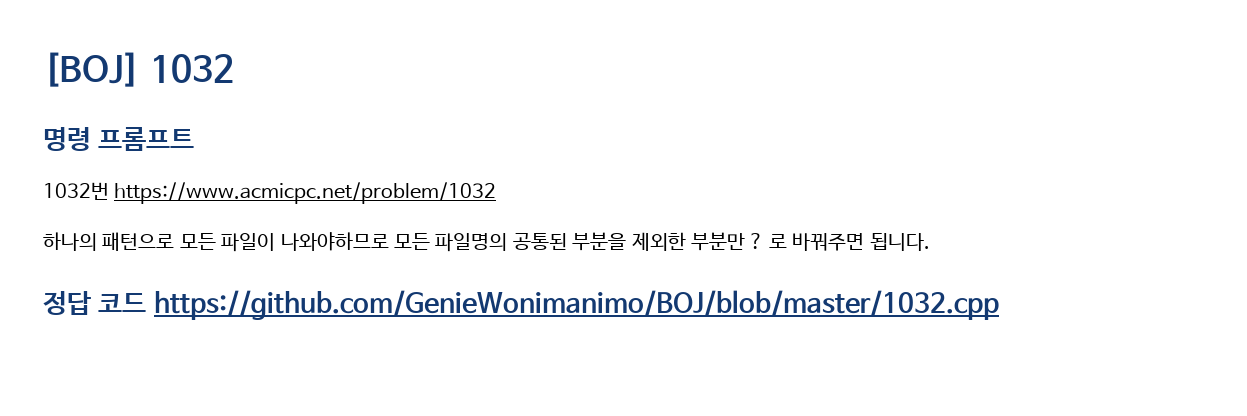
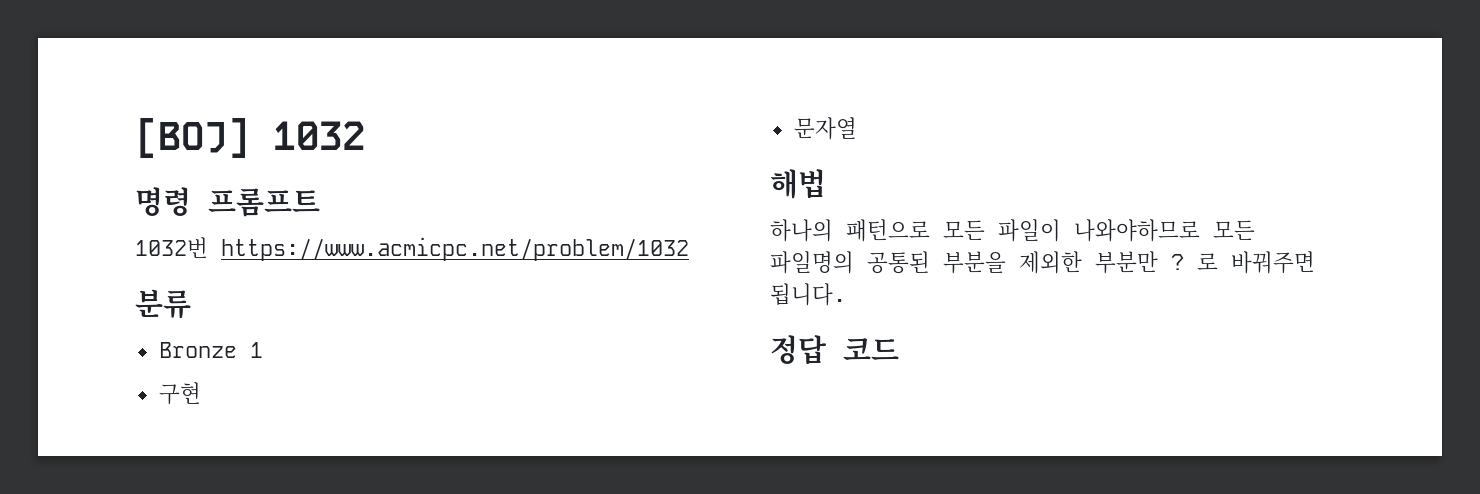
+ 분류
+ Bronze 1
+ 구현
+ 문자열
+ 해법
- 정답 코드 https://github.com/GenieWonimanimo/BOJ/blob/master/1032.cpp
+ 정답 코드

